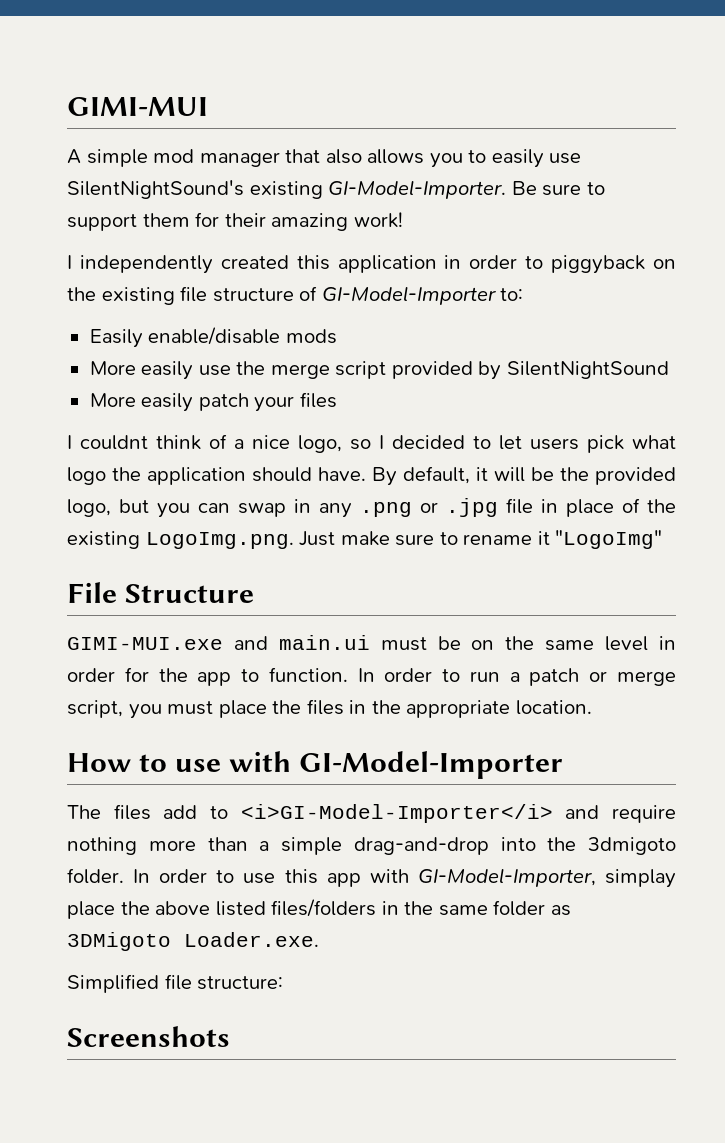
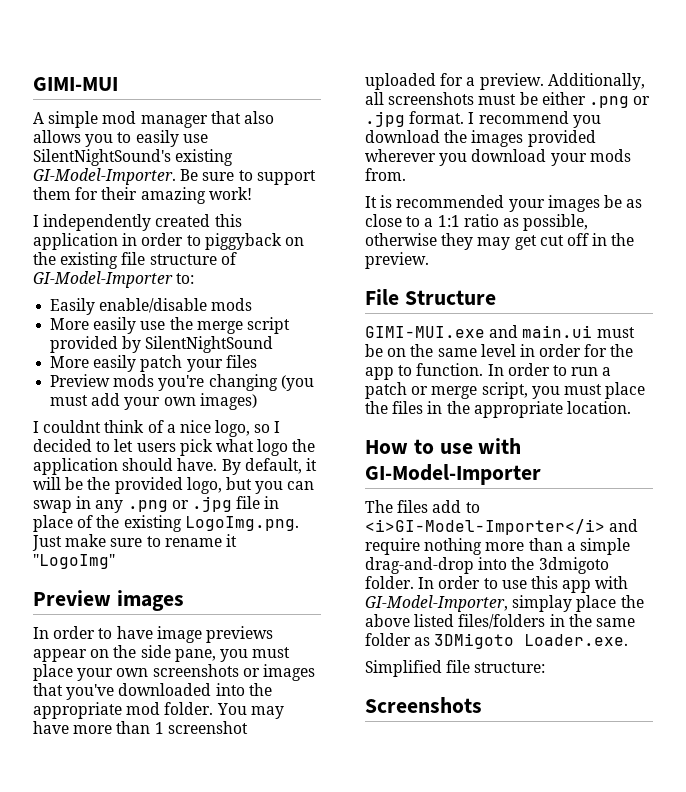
+ Preview mods you're changing (you must add your own images)
+ Preview images
+ In order to have image previews appear on the side pane, you must place your own screenshots or images that you've downloaded into the appropriate mod folder. You may have more than 1 screenshot uploaded for a preview. Additionally, all screenshots must be either .png or .jpg format. I recommend you download the images provided wherever you download your mods from.
+ It is recommended your images be as close to a 1:1 ratio as possible, otherwise they may get cut off in the preview.

